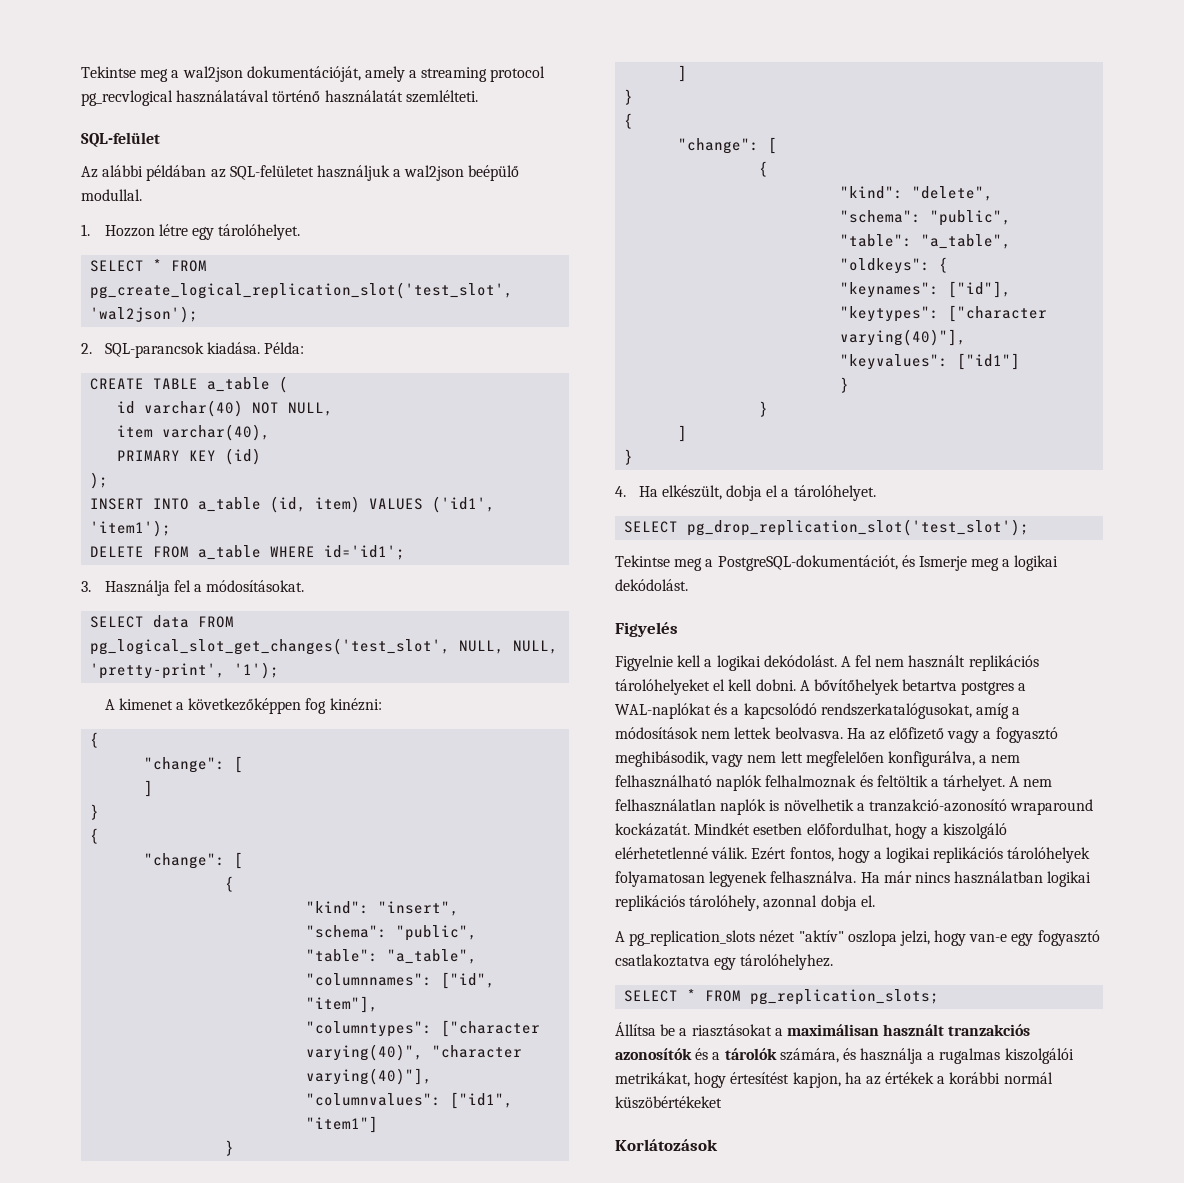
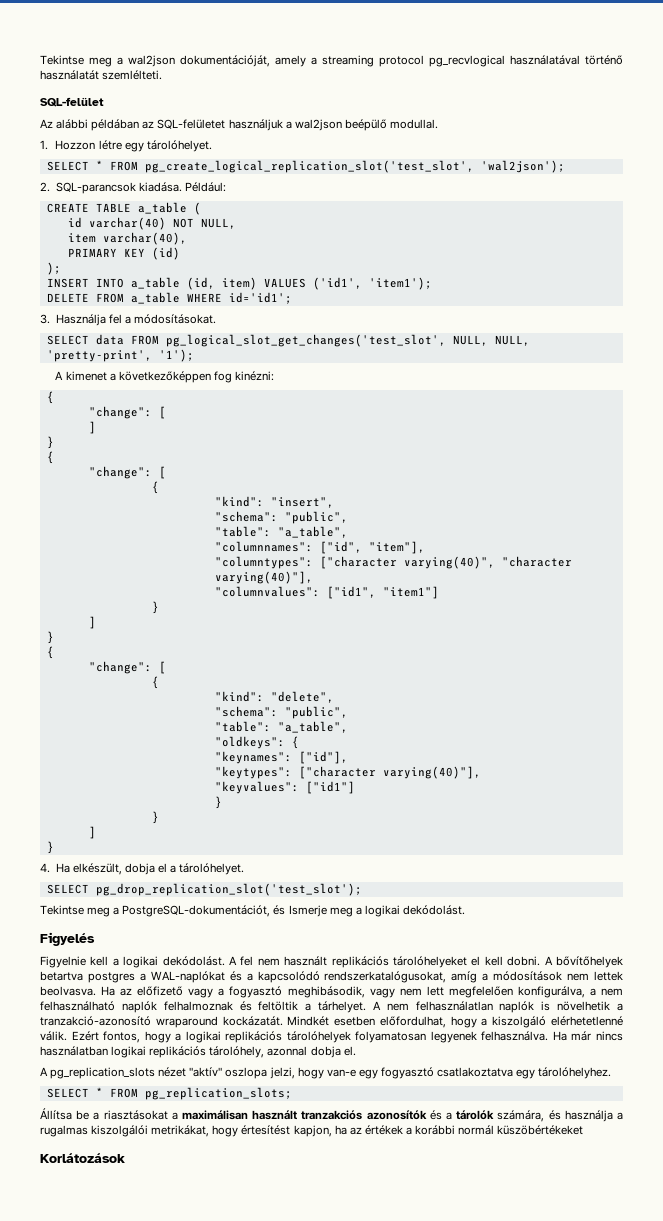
- Példa:
+ Például:

